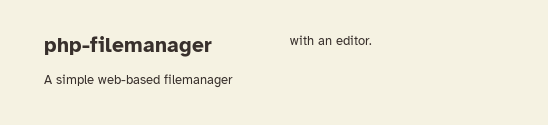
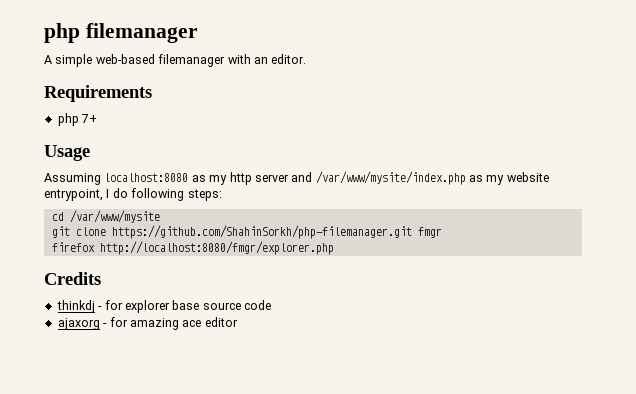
- php-filemanager
+ php filemanager
+ Requirements
+ php 7+
+ Usage
+ Assuming localhost:8080 as my http server and /var/www/mysite/index.php as my website entrypoint, I do following steps:
+ cd /var/www/mysite
+ git clone https://github.com/ShahinSorkh/php-filemanager.git fmgr
+ firefox http://localhost:8080/fmgr/explorer.php
+ Credits
+ thinkdj - for explorer base source code
+ ajaxorg - for amazing ace editor

